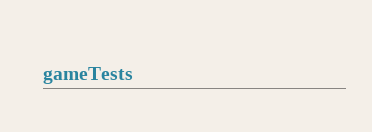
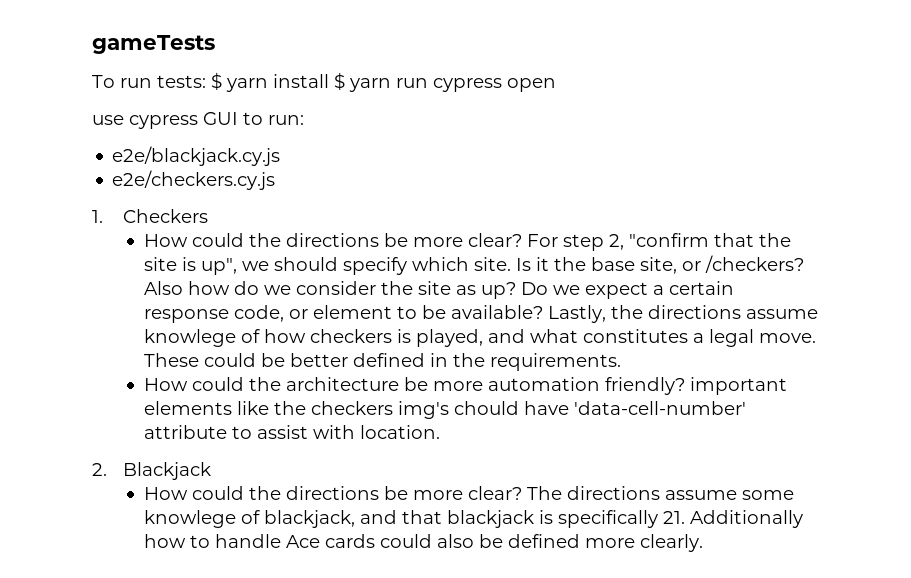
+ To run tests: $ yarn install $ yarn run cypress open
+ use cypress GUI to run:
+ e2e/blackjack.cy.js
+ e2e/checkers.cy.js
+ 1. Checkers
+ How could the directions be more clear? For step 2, "confirm that the site is up", we should specify which site. Is it the base site, or /checkers? Also how do we consider the site as up? Do we expect a certain response code, or element to be available? Lastly, the directions assume knowlege of how checkers is played, and what constitutes a legal move. These could be better defined in the requirements.
+ How could the architecture be more automation friendly? important elements like the checkers img's chould have 'data-cell-number' attribute to assist with location.
+ 2. Blackjack
+ How could the directions be more clear? The directions assume some knowlege of blackjack, and that blackjack is specifically 21. Additionally how to handle Ace cards could also be defined more clearly.

